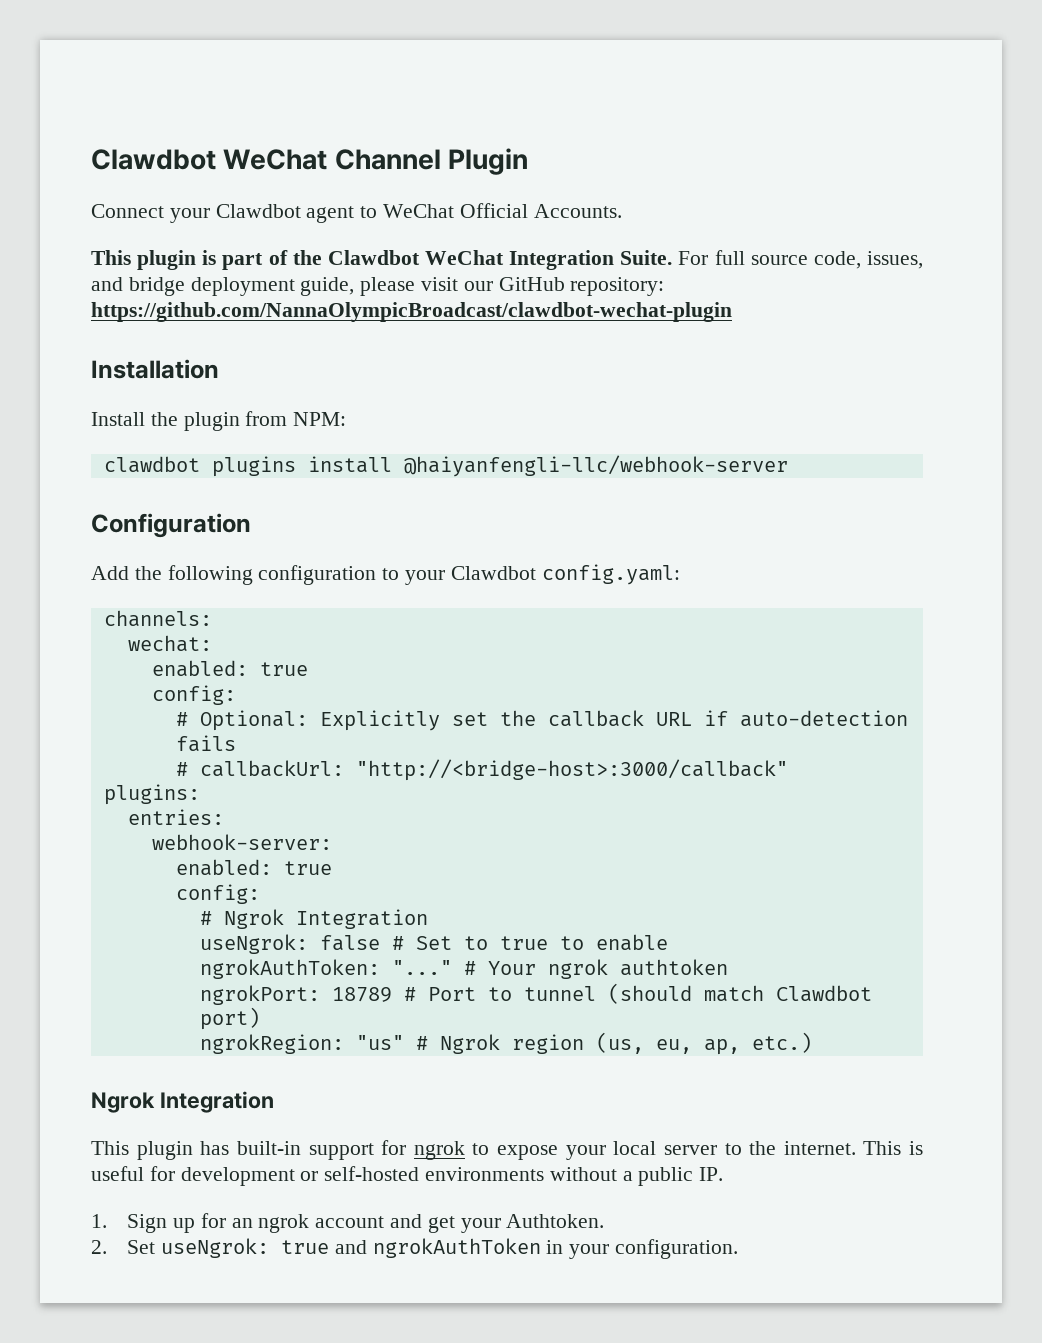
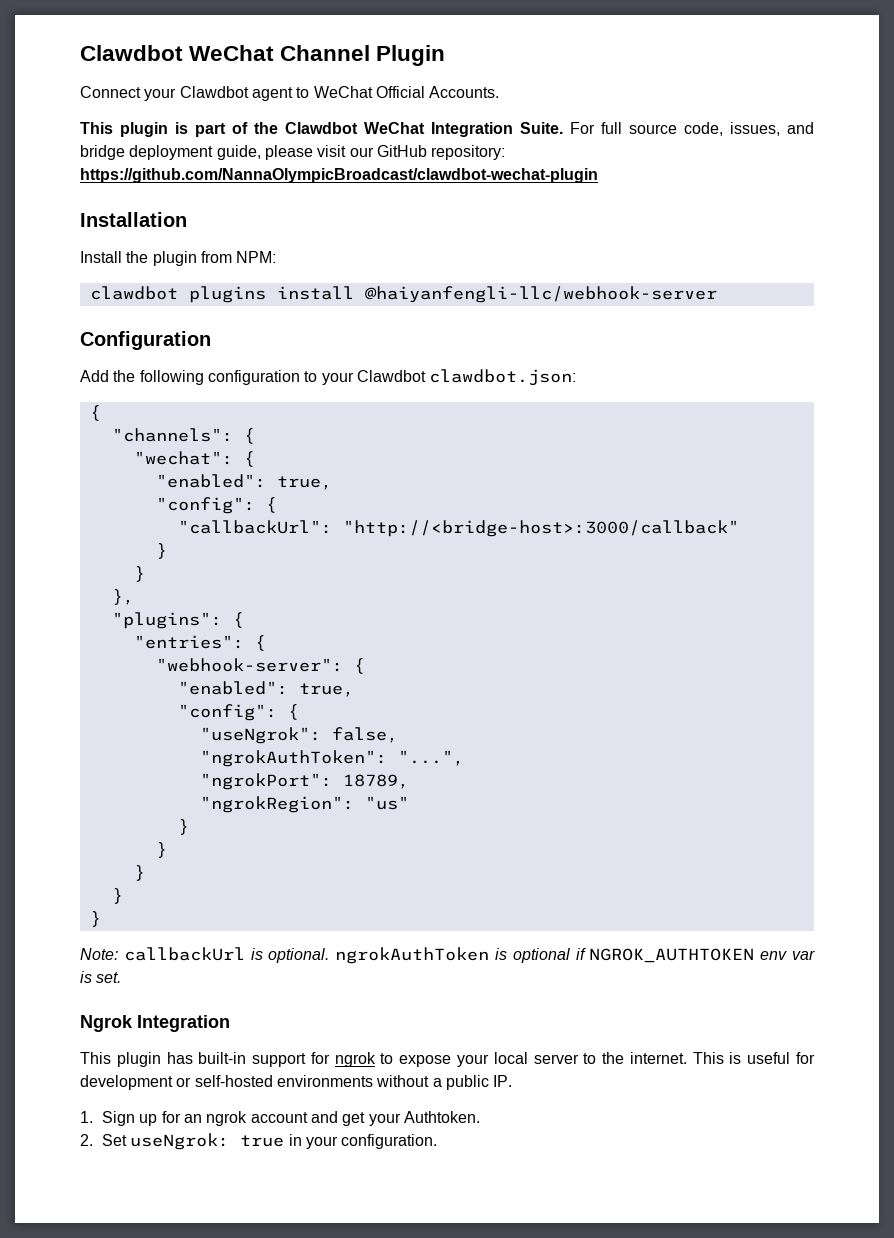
- Add the following configuration to your Clawdbot config.yaml:
- channels:
- wechat:
- enabled: true
- config:
- # Optional: Explicitly set the callback URL if auto-detection fails
- # callbackUrl: "http://<bridge-host>:3000/callback"
- plugins:
- entries:
- webhook-server:
- enabled: true
- config:
- # Ngrok Integration
- useNgrok: false # Set to true to enable
- ngrokAuthToken: "..." # Your ngrok authtoken
- ngrokPort: 18789 # Port to tunnel (should match Clawdbot port)
- ngrokRegion: "us" # Ngrok region (us, eu, ap, etc.)
+ Add the following configuration to your Clawdbot clawdbot.json:
+ {
+ "channels": {
+ "wechat": {
+ "enabled": true,
+ "config": {
+ "callbackUrl": "http://<bridge-host>:3000/callback"
+ }
+ }
+ },
+ "plugins": {
+ "entries": {
+ "webhook-server": {
+ "enabled": true,
+ "config": {
+ "useNgrok": false,
+ "ngrokAuthToken": "...",
+ "ngrokPort": 18789,
+ "ngrokRegion": "us"
+ }
+ }
+ }
+ }
+ }
+ Note: callbackUrl is optional. ngrokAuthToken is optional if NGROK_AUTHTOKEN env var is set.
- 2. Set useNgrok: true and ngrokAuthToken in your configuration.
+ 2. Set useNgrok: true in your configuration.

